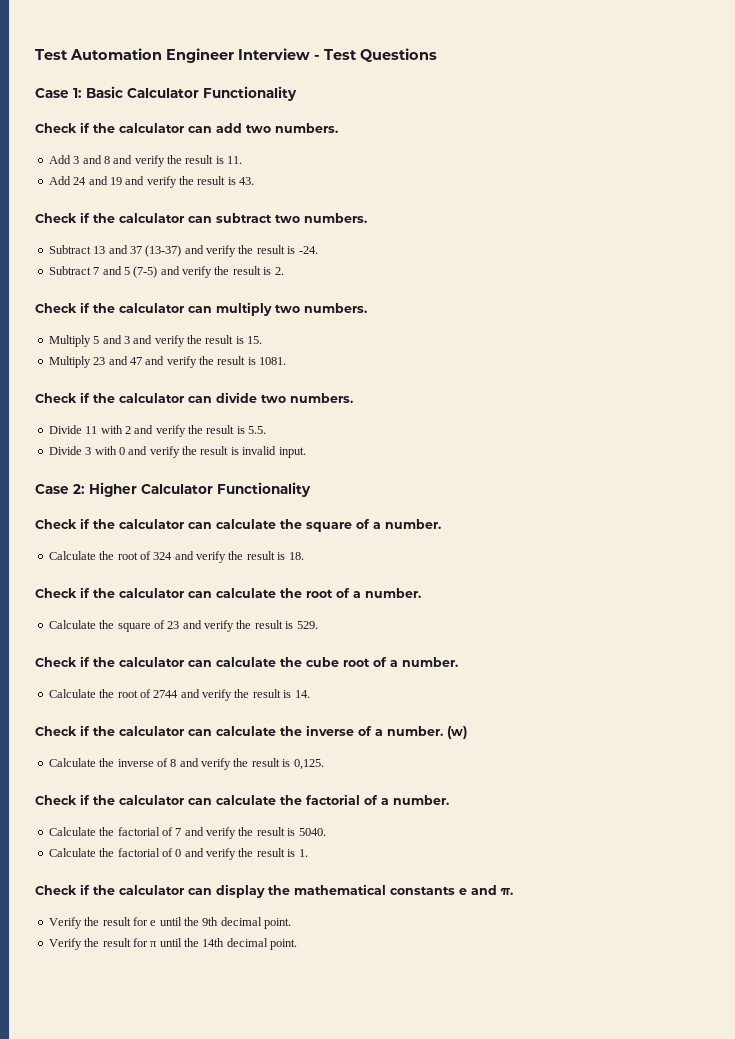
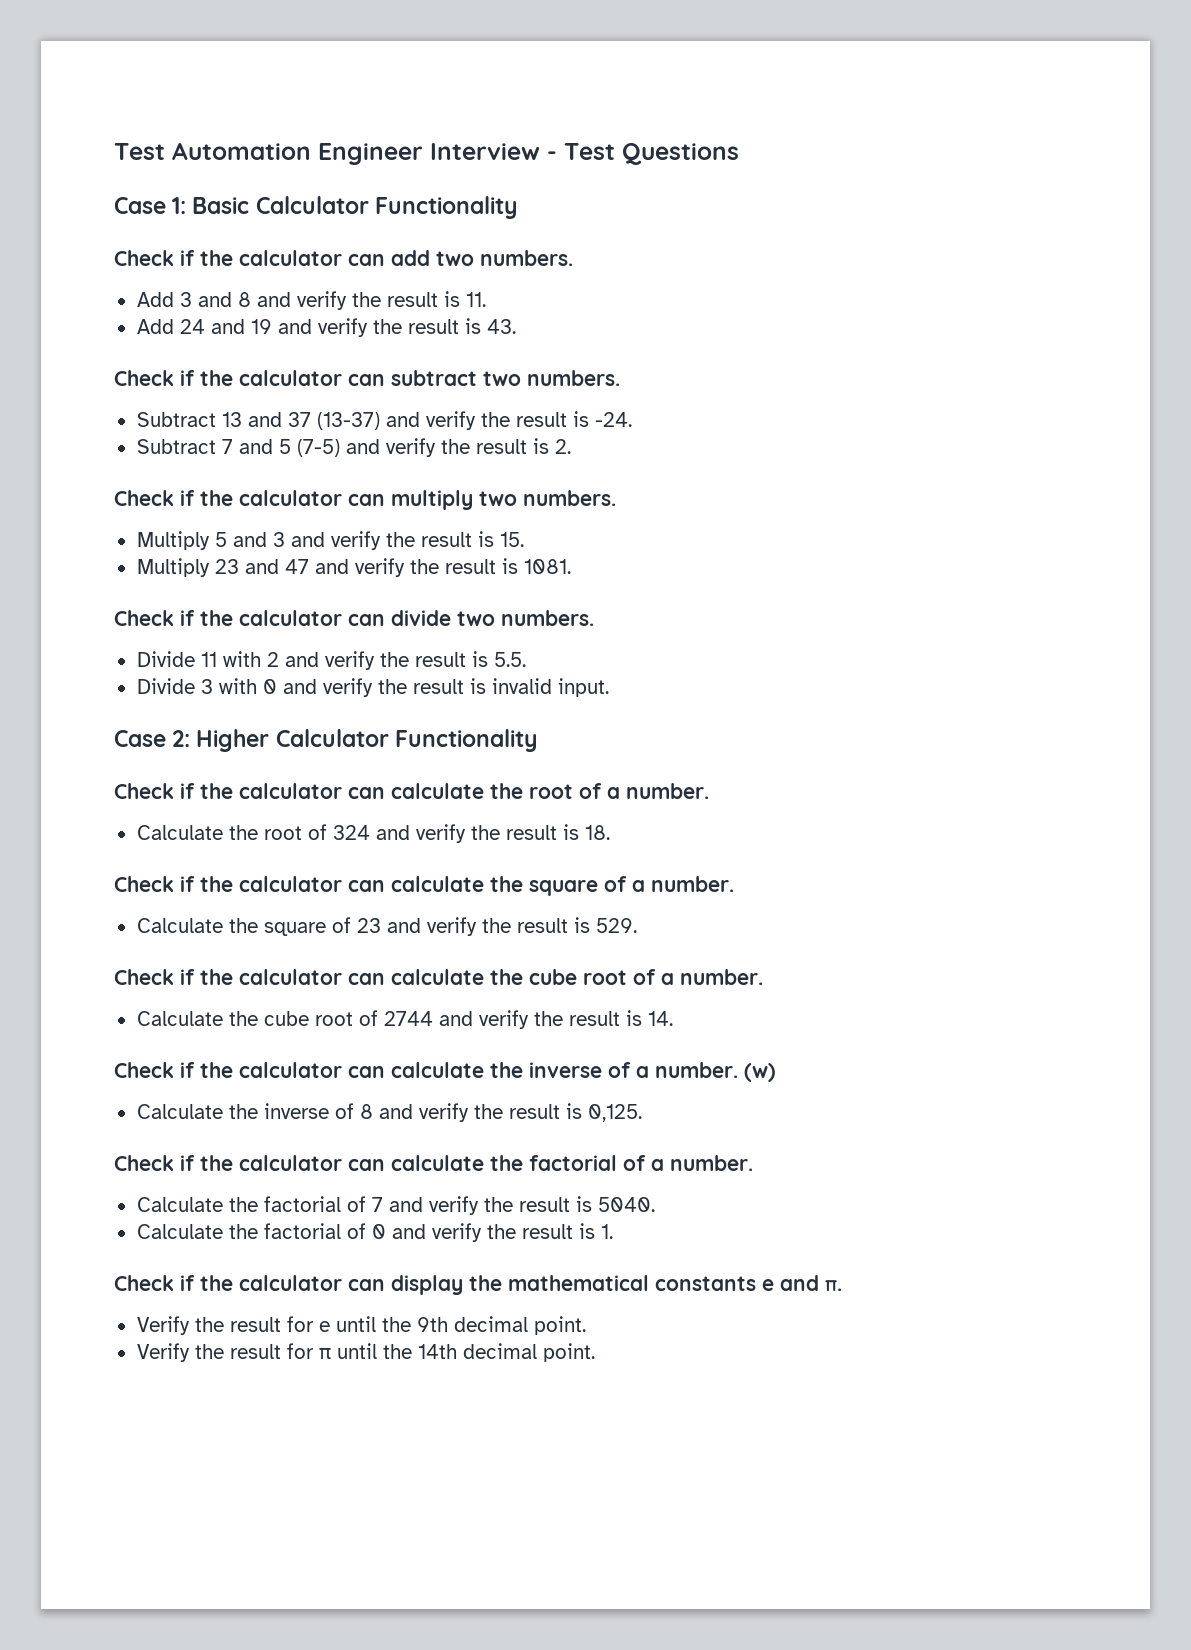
- Check if the calculator can calculate the square of a number.
+ Check if the calculator can calculate the root of a number.
- Check if the calculator can calculate the root of a number.
+ Check if the calculator can calculate the square of a number.
- Calculate the root of 2744 and verify the result is 14.
+ Calculate the cube root of 2744 and verify the result is 14.

